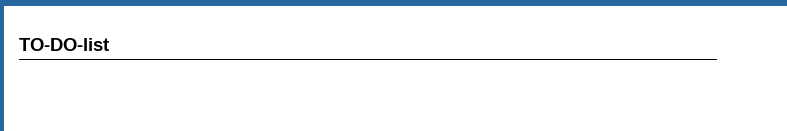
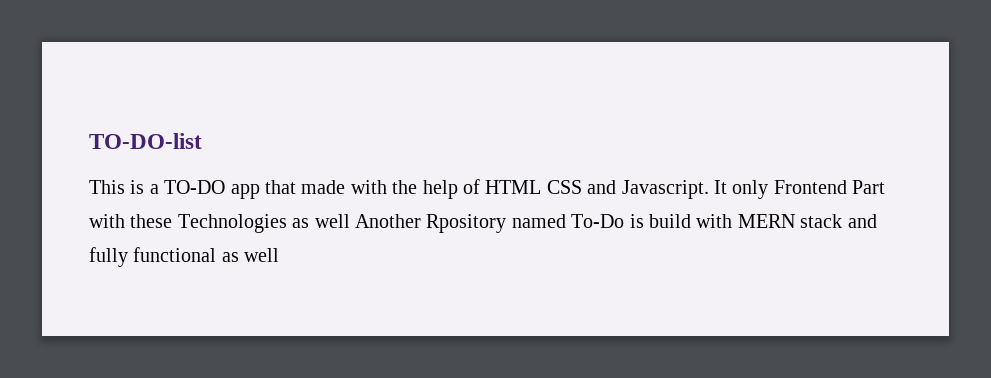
+ This is a TO-DO app that made with the help of HTML CSS and Javascript. It only Frontend Part with these Technologies as well Another Rpository named To-Do is build with MERN stack and fully functional as well

